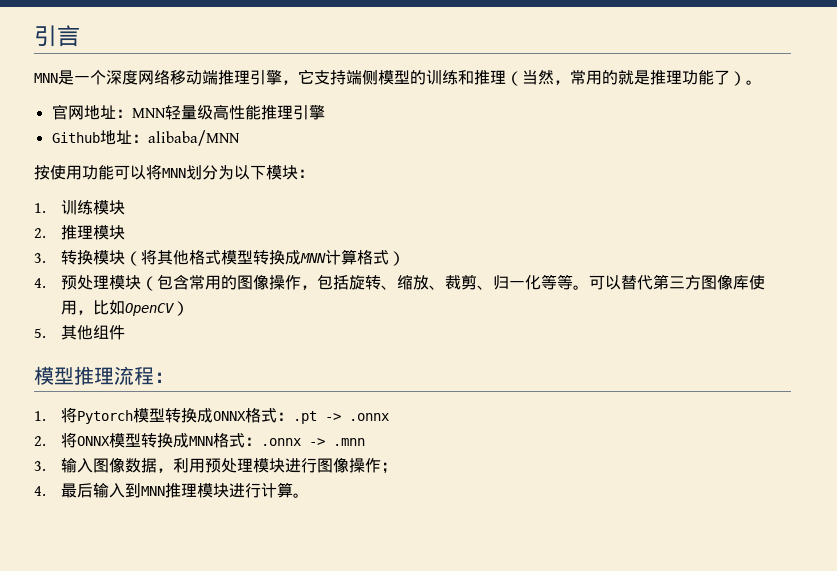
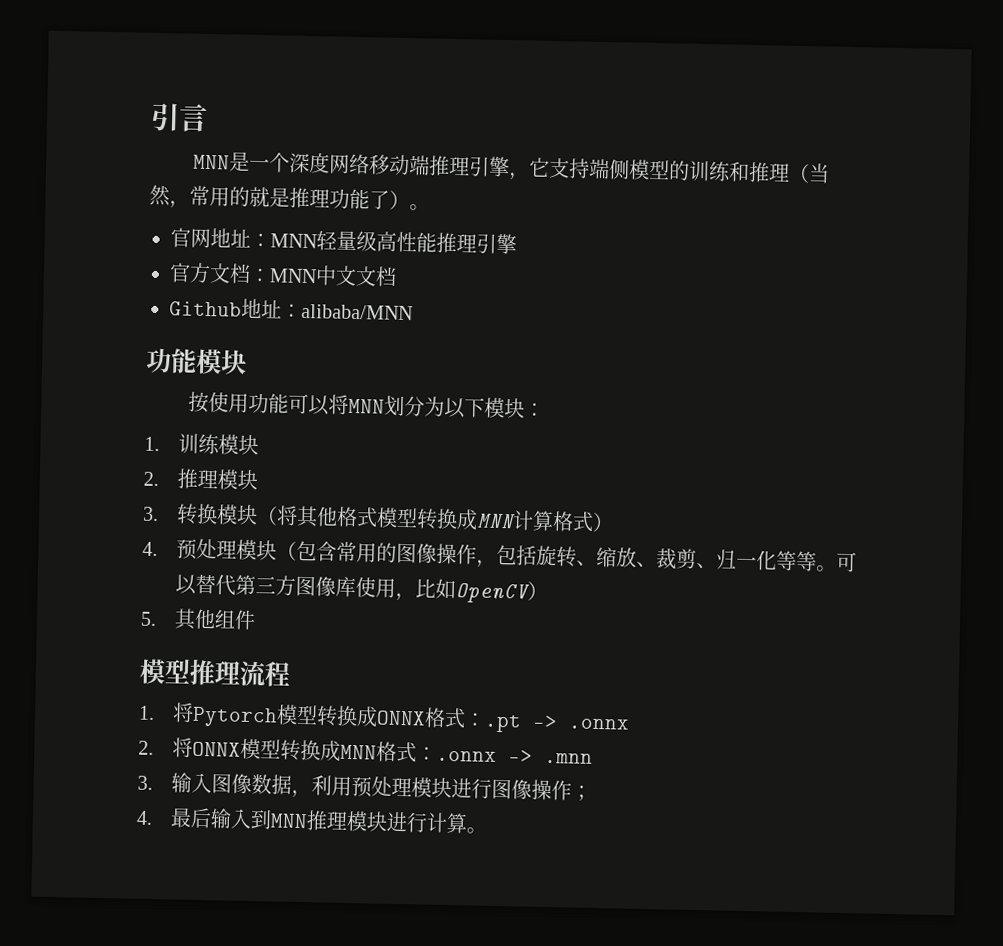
+ 官方文档：MNN中文文档
+ 功能模块
- 模型推理流程：
+ 模型推理流程

